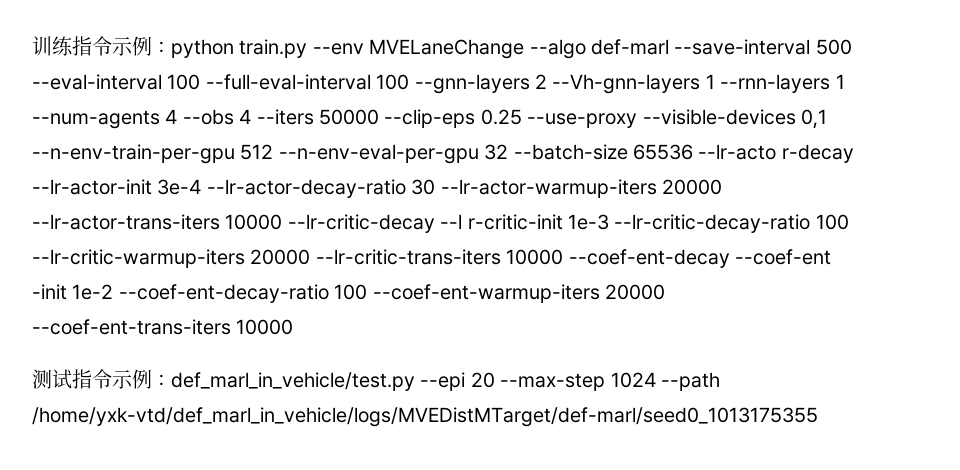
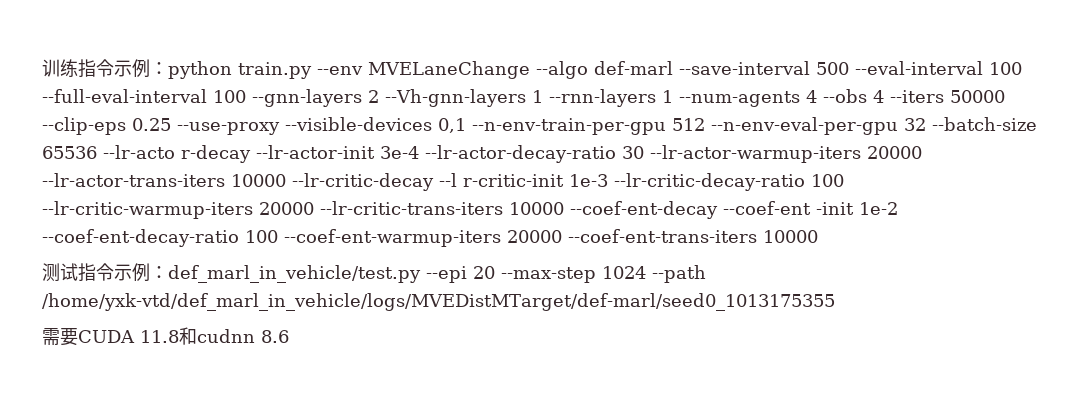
+ 需要CUDA 11.8和cudnn 8.6

